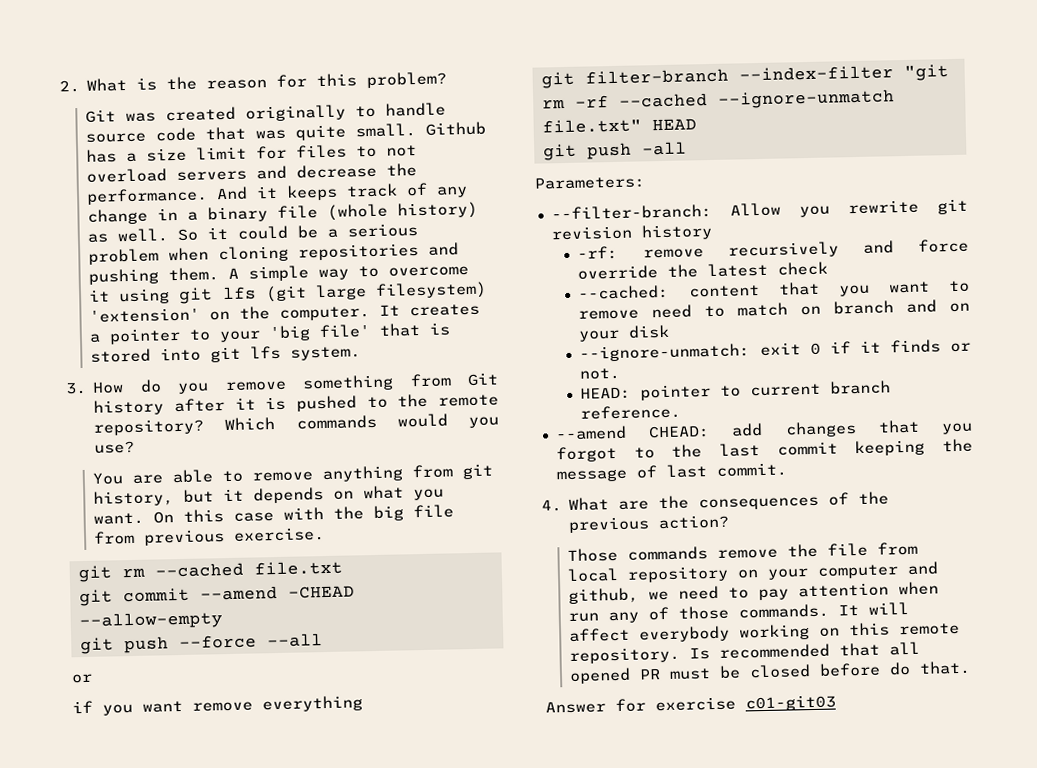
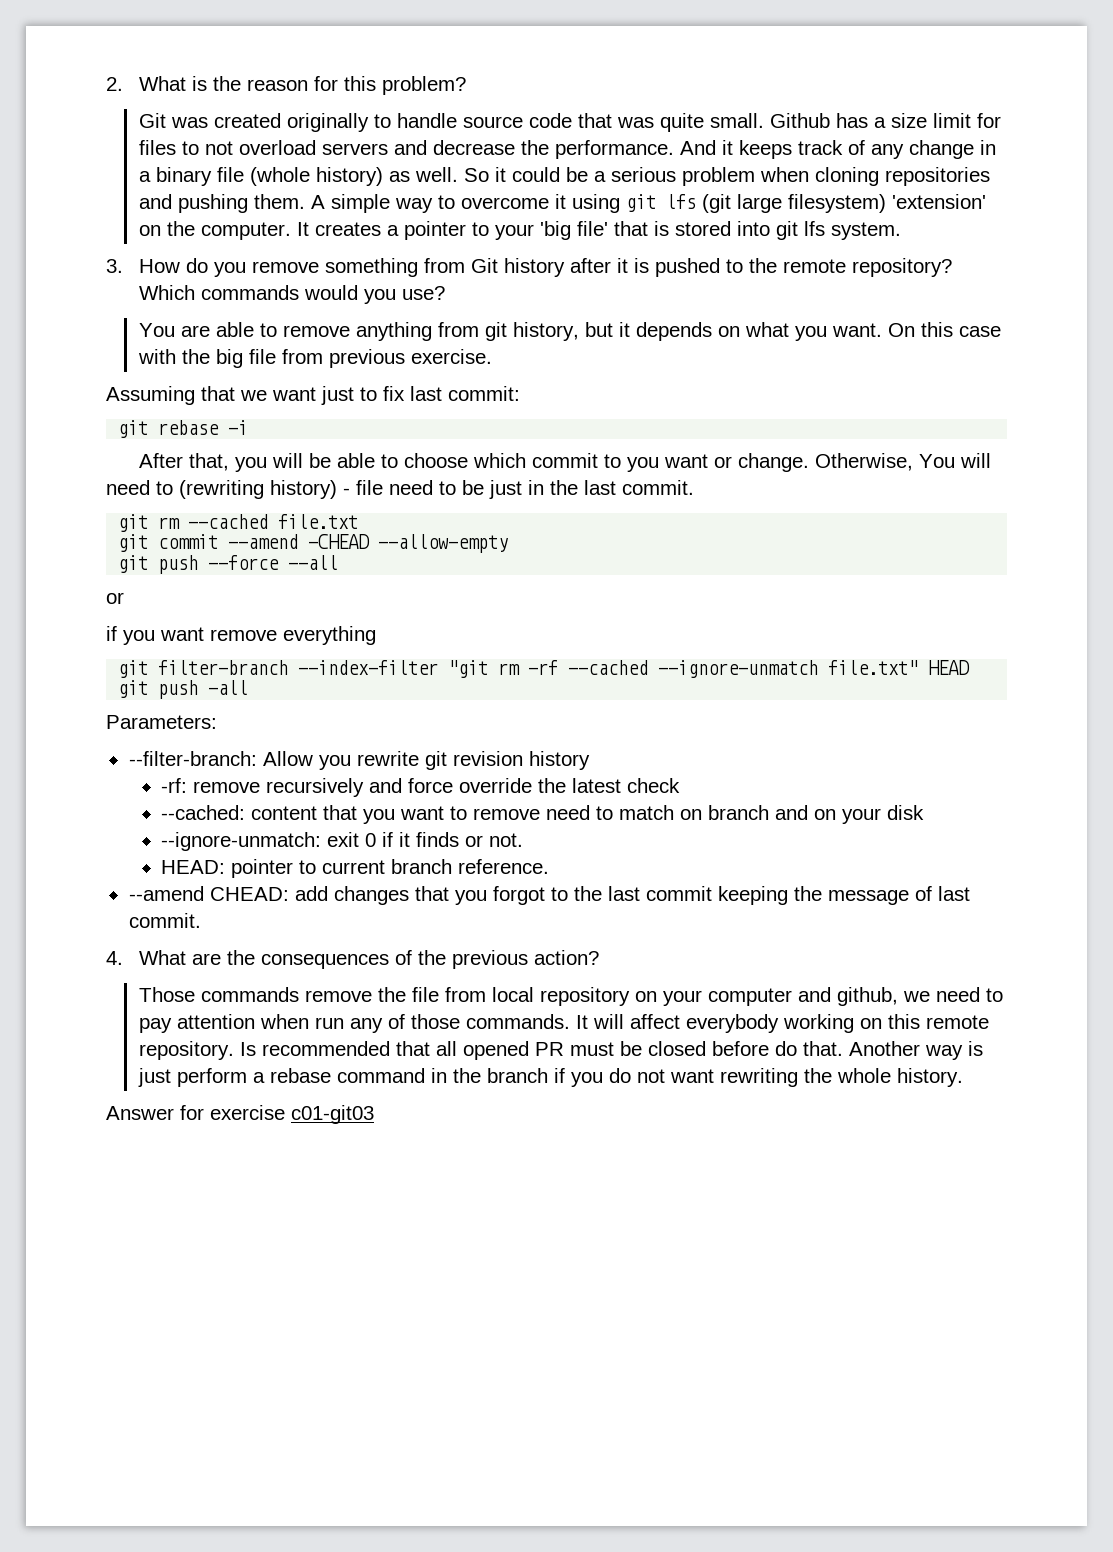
+ Assuming that we want just to fix last commit:
+ git rebase -i
+ After that, you will be able to choose which commit to you want or change. Otherwise, You will need to (rewriting history) - file need to be just in the last commit.
+ Another way is just perform a rebase command in the branch if you do not want rewriting the whole history.

